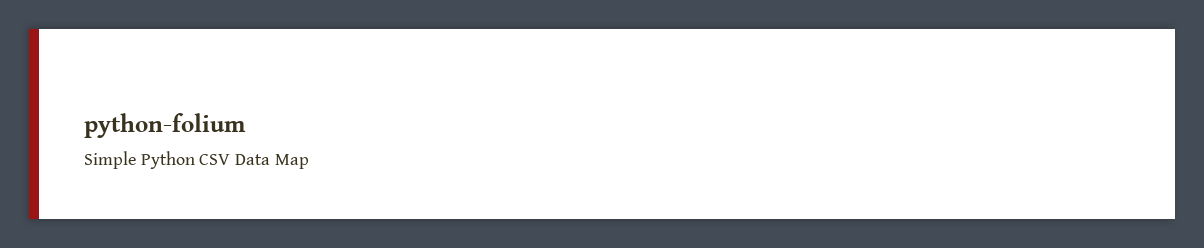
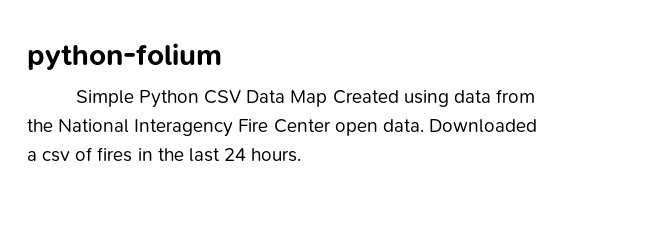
- Simple Python CSV Data Map
+ Simple Python CSV Data Map Created using data from the National Interagency Fire Center open data. Downloaded a csv of fires in the last 24 hours.

